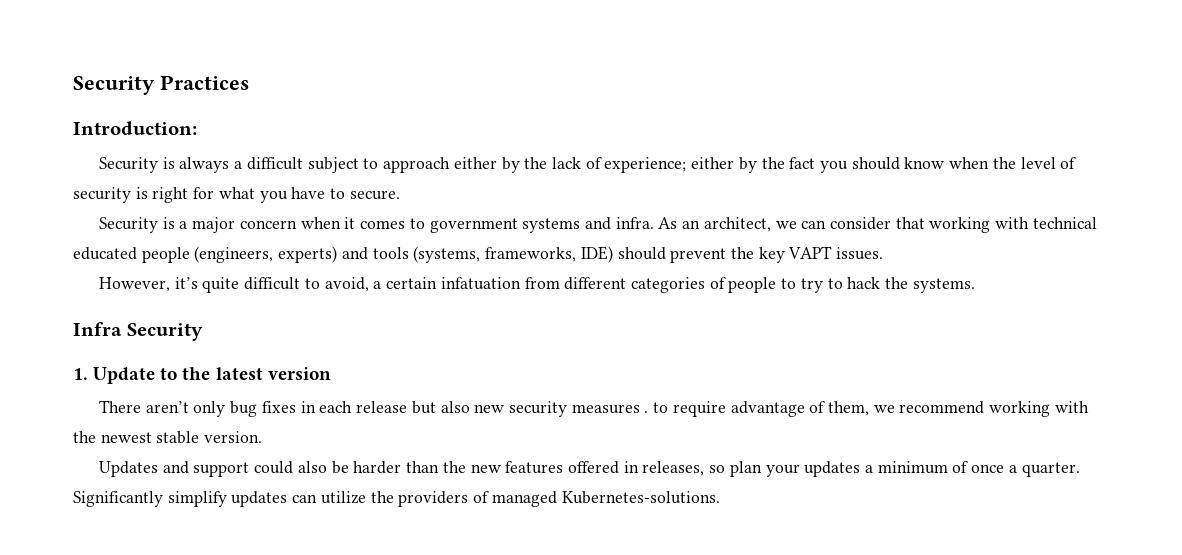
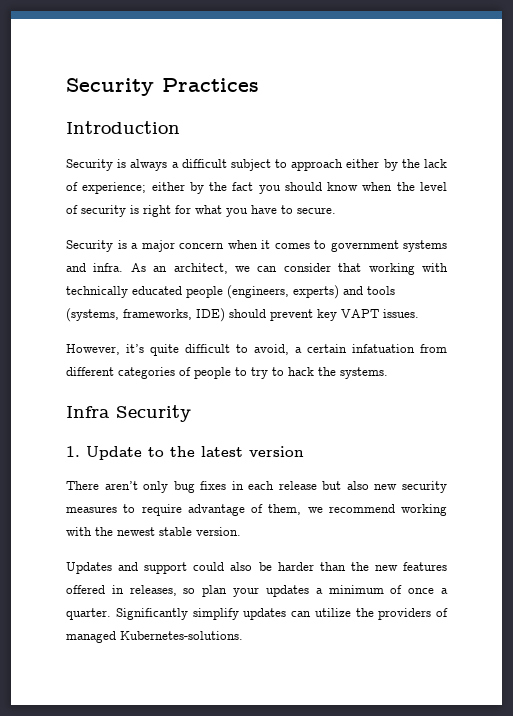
- Introduction:
+ Introduction
- As an architect, we can consider that working with technical educated people (engineers, experts) and tools (systems, frameworks, IDE) should prevent the key VAPT issues.
+ As an architect, we can consider that working with technically educated people (engineers, experts) and tools (systems, frameworks, IDE) should prevent key VAPT issues.
- There aren’t only bug fixes in each release but also new security measures . to require advantage of them, we recommend working with the newest stable version.
+ There aren’t only bug fixes in each release but also new security measures to require advantage of them, we recommend working with the newest stable version.

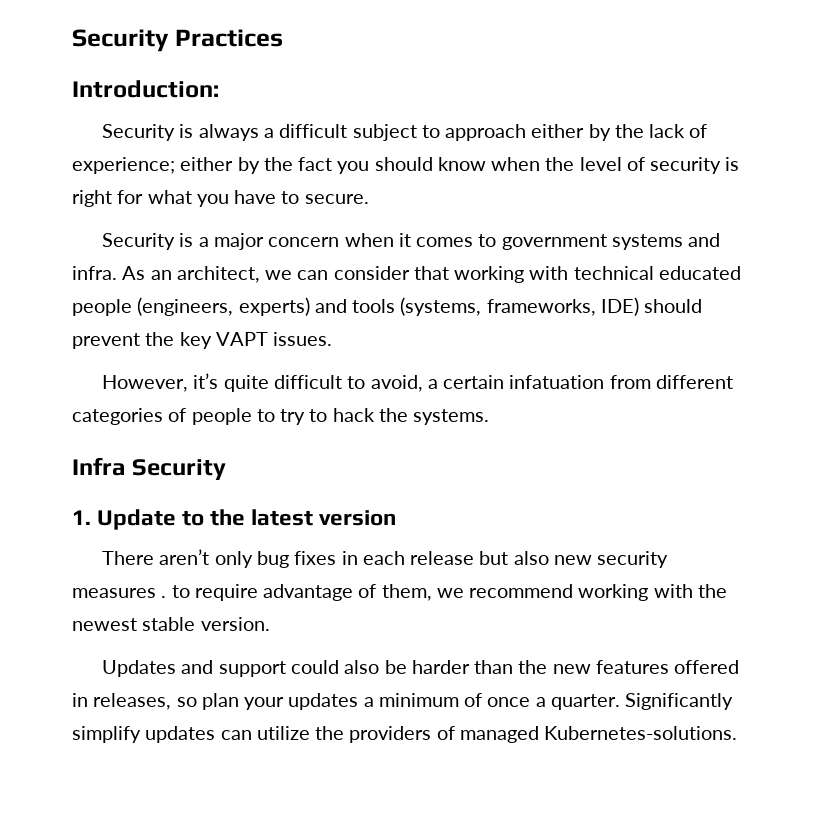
- Introduction
+ Introduction:
- As an architect, we can consider that working with technically educated people (engineers, experts) and tools (systems, frameworks, IDE) should prevent key VAPT issues.
+ As an architect, we can consider that working with technical educated people (engineers, experts) and tools (systems, frameworks, IDE) should prevent the key VAPT issues.
- There aren’t only bug fixes in each release but also new security measures to require advantage of them, we recommend working with the newest stable version.
+ There aren’t only bug fixes in each release but also new security measures . to require advantage of them, we recommend working with the newest stable version.

